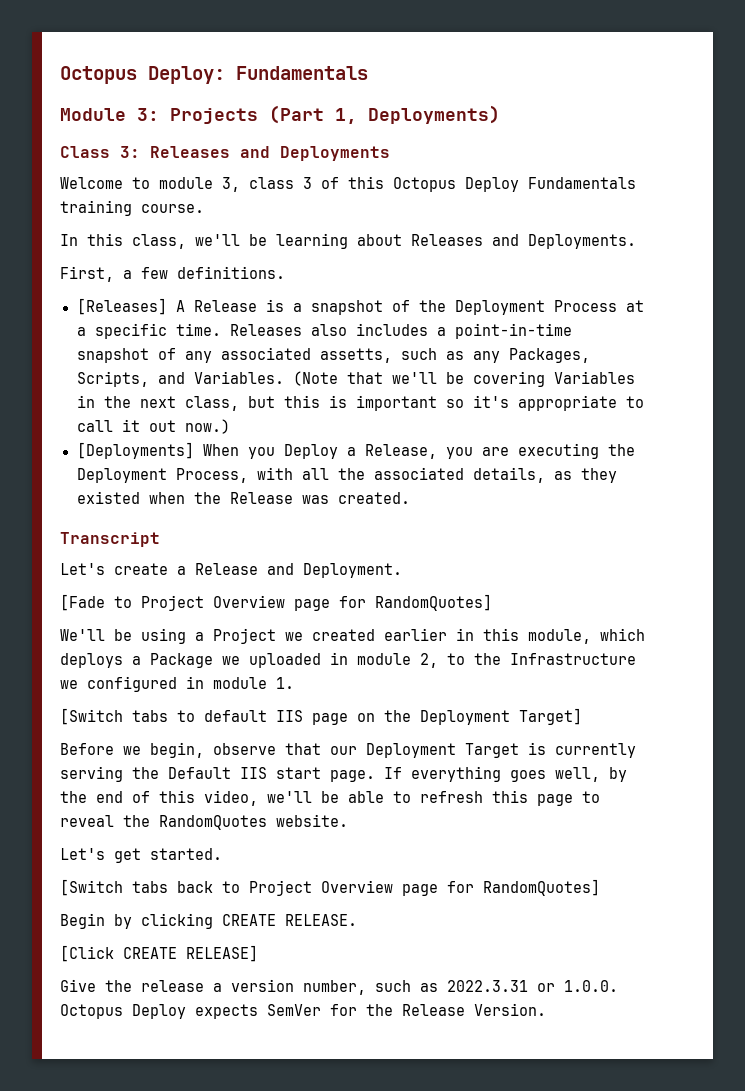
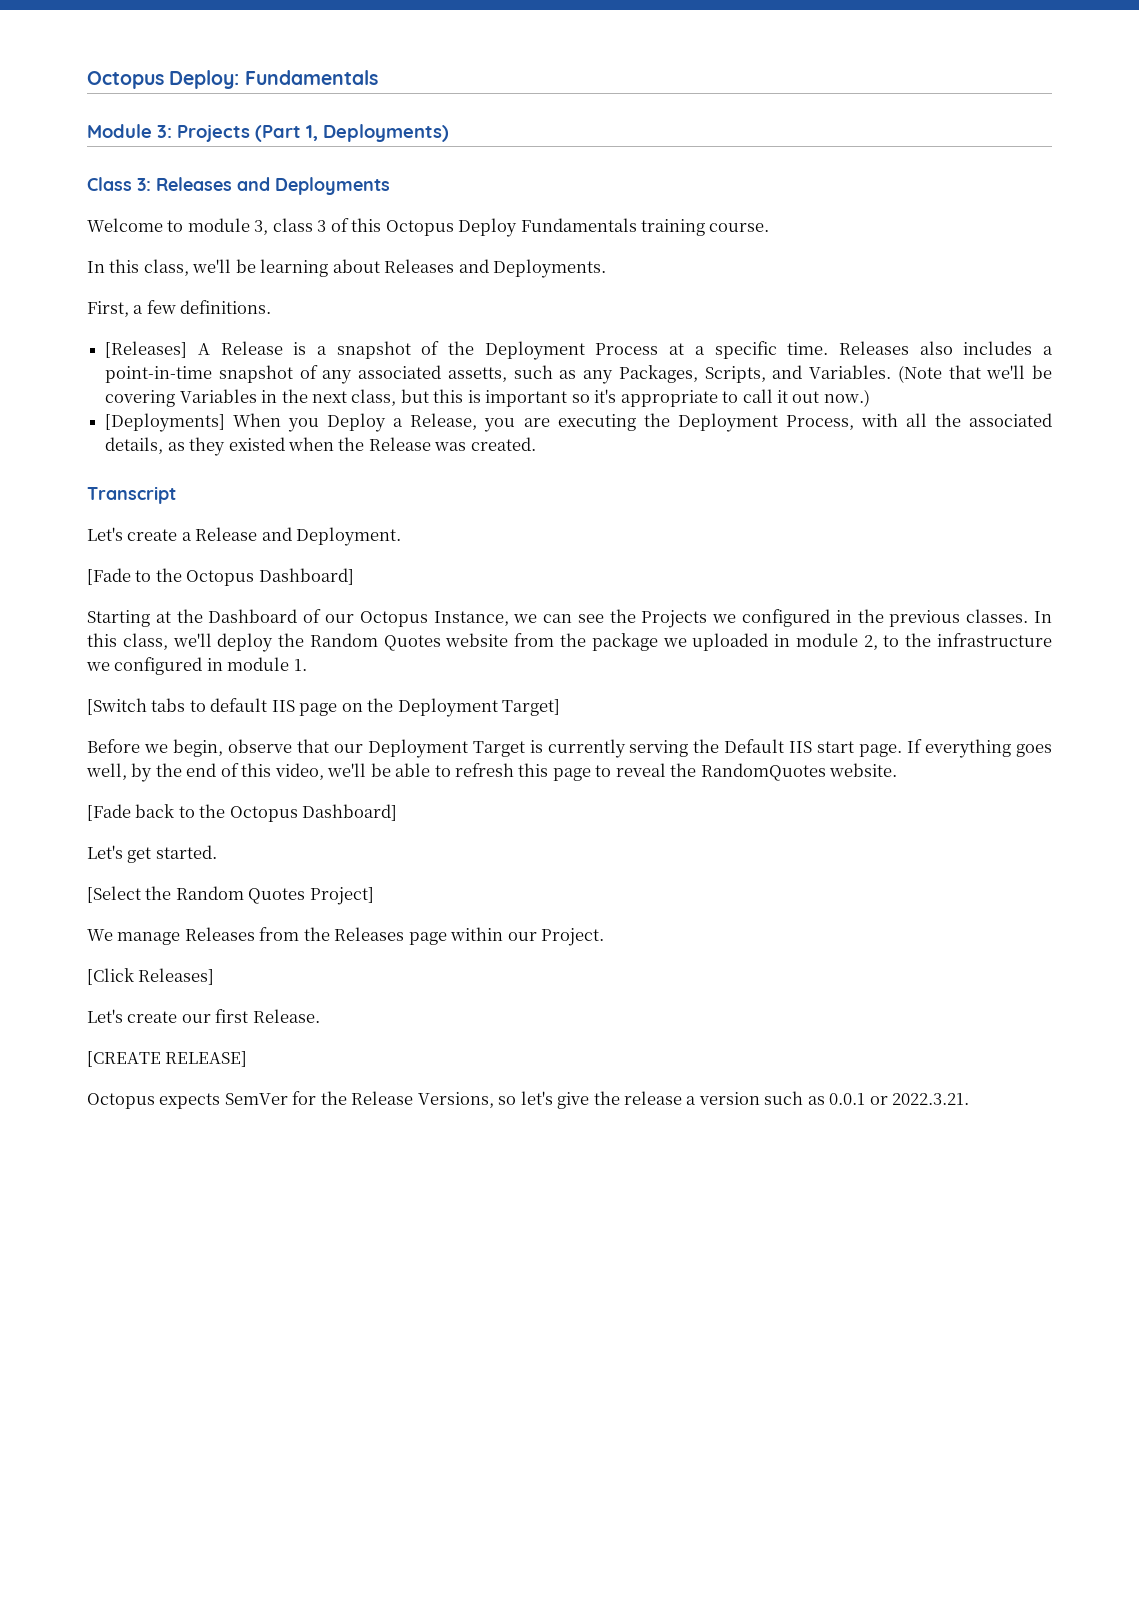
- [Fade to Project Overview page for RandomQuotes]
- We'll be using a Project we created earlier in this module, which deploys a Package we uploaded in module 2, to the Infrastructure we configured in module 1.
+ [Fade to the Octopus Dashboard]
+ Starting at the Dashboard of our Octopus Instance, we can see the Projects we configured in the previous classes. In this class, we'll deploy the Random Quotes website from the package we uploaded in module 2, to the infrastructure we configured in module 1.
+ [Fade back to the Octopus Dashboard]
  Let's get started.
- [Switch tabs back to Project Overview page for RandomQuotes]
- Begin by clicking CREATE RELEASE.
- [Click CREATE RELEASE]
- Give the release a version number, such as 2022.3.31 or 1.0.0. Octopus Deploy expects SemVer for the Release Version.
+ [Select the Random Quotes Project]
+ We manage Releases from the Releases page within our Project.
+ [Click Releases]
+ Let's create our first Release.
+ [CREATE RELEASE]
+ Octopus expects SemVer for the Release Versions, so let's give the release a version such as 0.0.1 or 2022.3.21.

